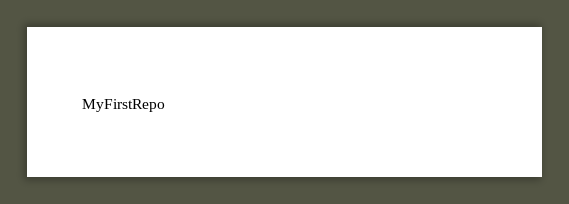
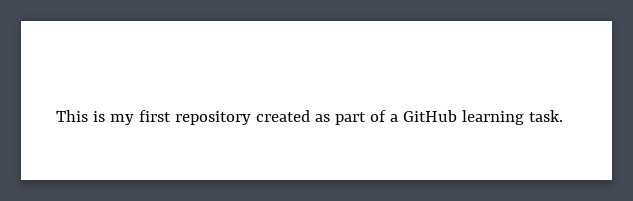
- MyFirstRepo
+ This is my first repository created as part of a GitHub learning task.

